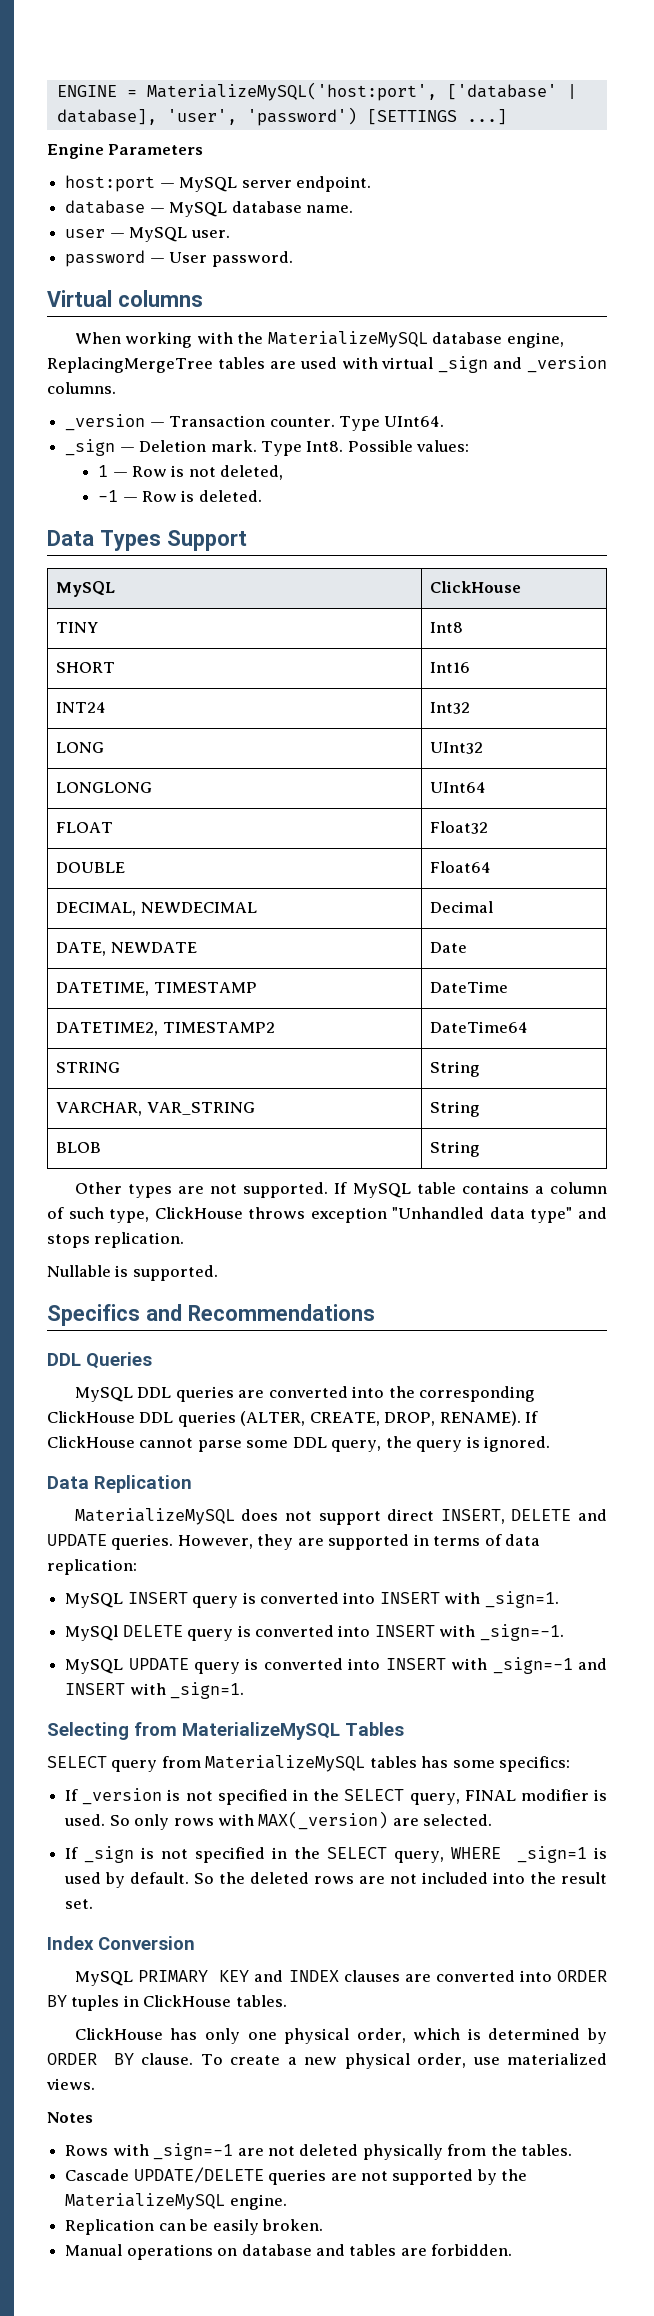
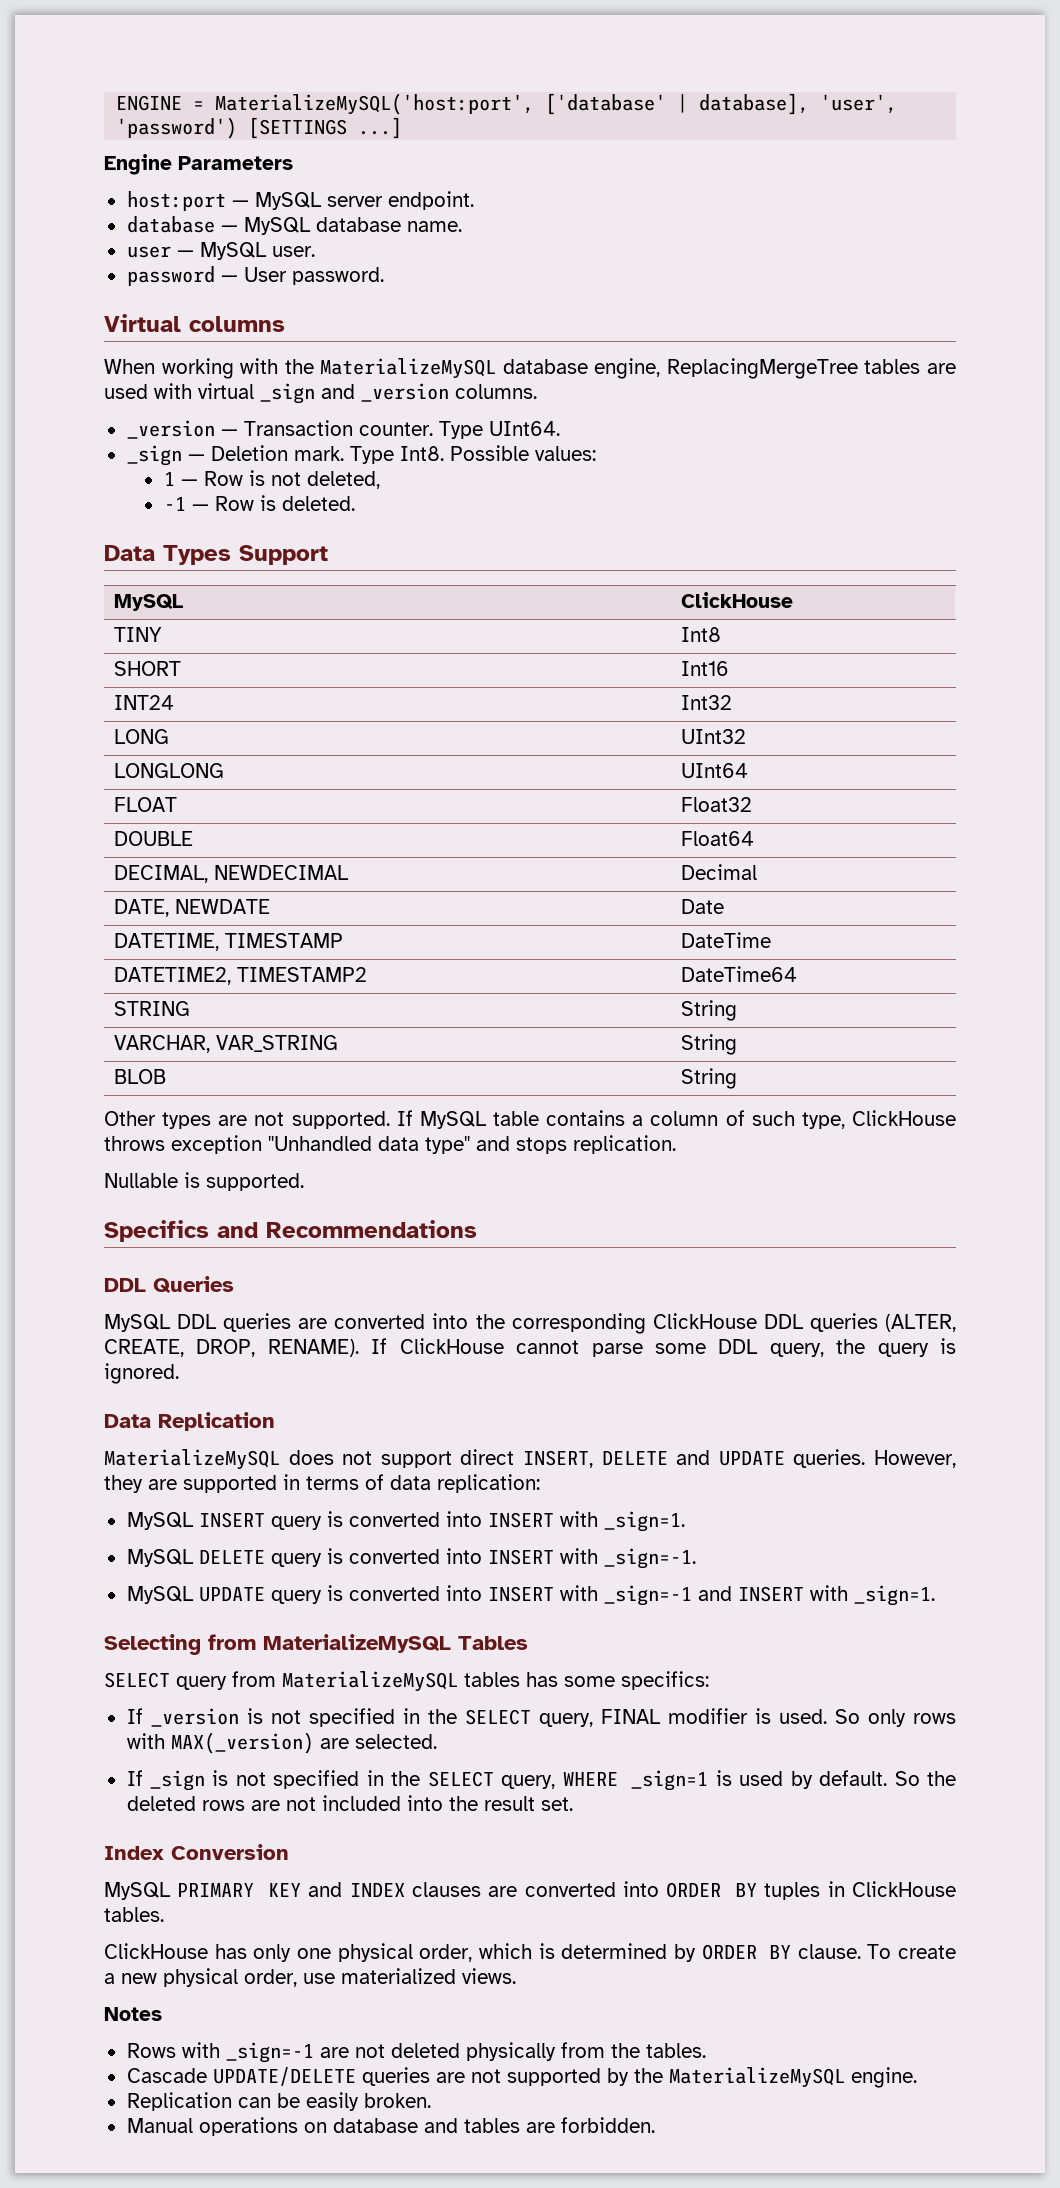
- MySQl DELETE query is converted into INSERT with _sign=-1.
+ MySQL DELETE query is converted into INSERT with _sign=-1.

